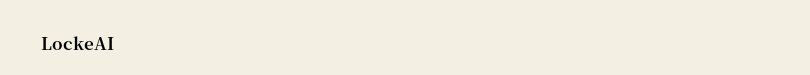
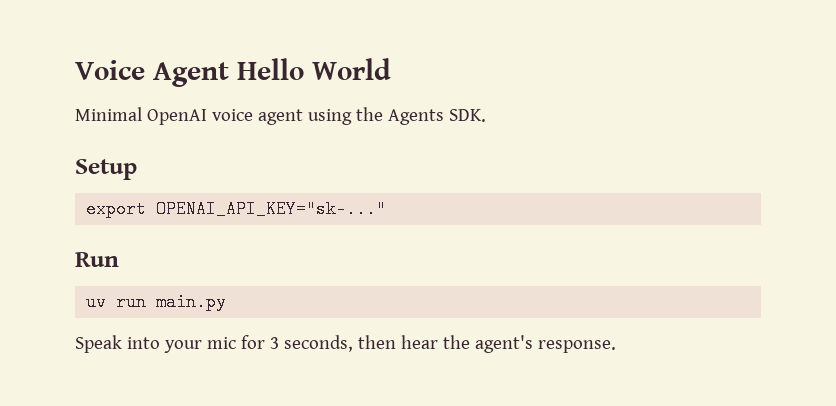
- LockeAI
+ Voice Agent Hello World
+ Minimal OpenAI voice agent using the Agents SDK.
+ Setup
+ export OPENAI_API_KEY="sk-..."
+ Run
+ uv run main.py
+ Speak into your mic for 3 seconds, then hear the agent's response.

